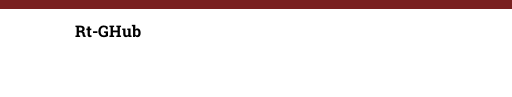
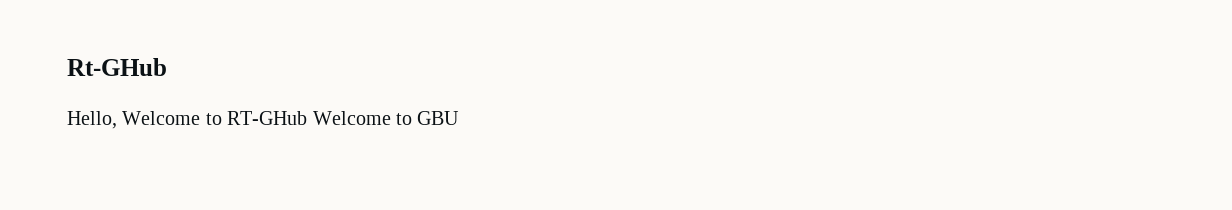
+ Hello, Welcome to RT-GHub Welcome to GBU

